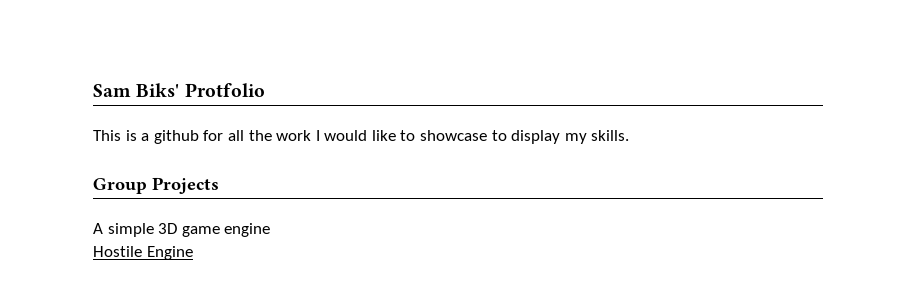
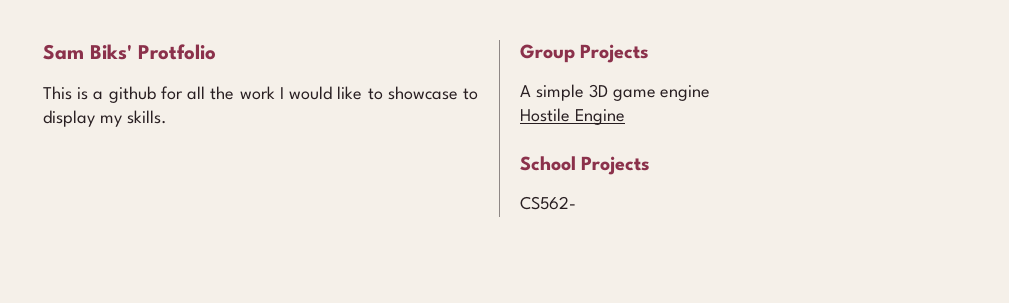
+ School Projects
+ CS562-

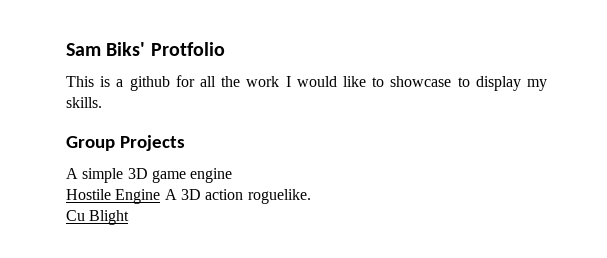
- Hostile Engine
- School Projects
- CS562-
+ Hostile Engine A 3D action roguelike.
+ Cu Blight

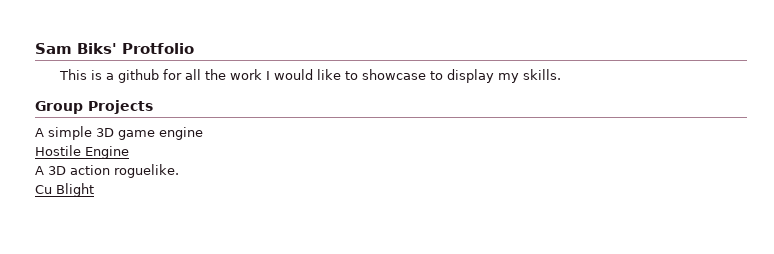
- Hostile Engine A 3D action roguelike.
+ Hostile Engine
+ A 3D action roguelike.

